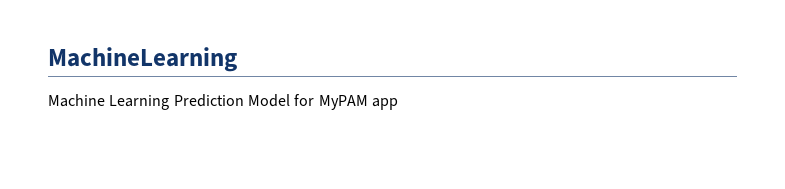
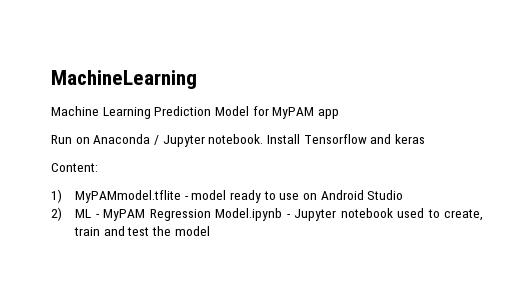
+ Run on Anaconda / Jupyter notebook. Install Tensorflow and keras
+ Content:
+ 1) MyPAMmodel.tflite - model ready to use on Android Studio
+ 2) ML - MyPAM Regression Model.ipynb - Jupyter notebook used to create, train and test the model

